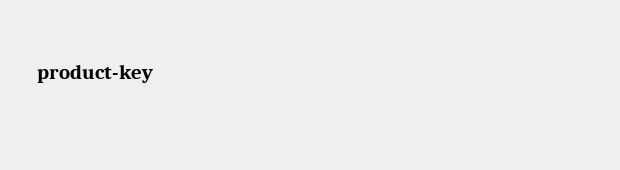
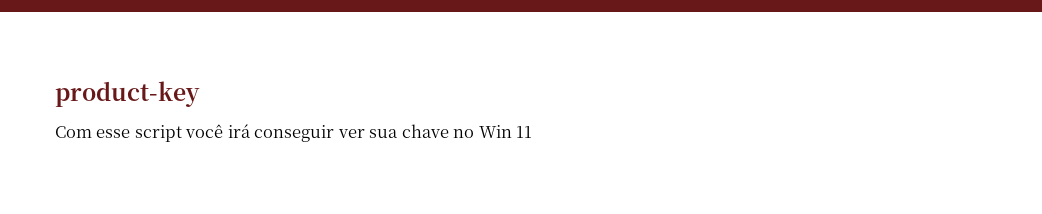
+ Com esse script você irá conseguir ver sua chave no Win 11

